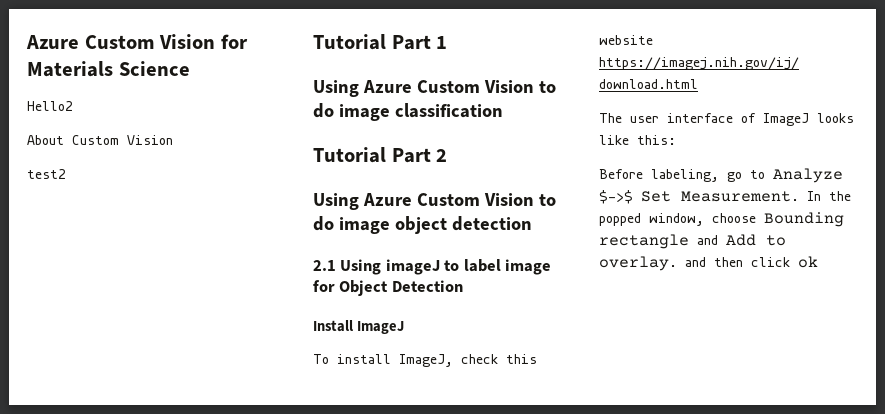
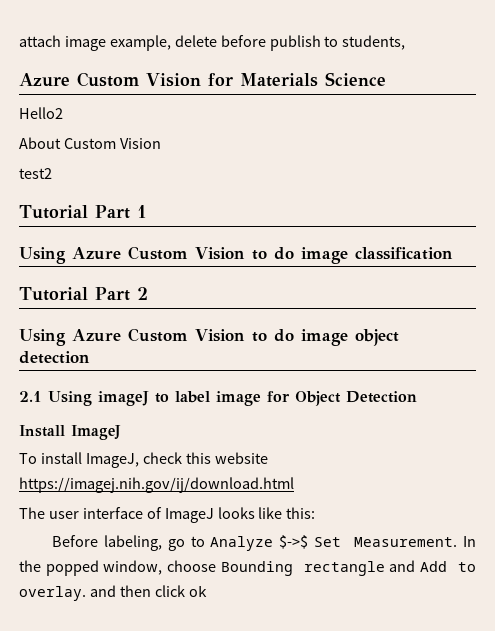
+ attach image example, delete before publish to students,

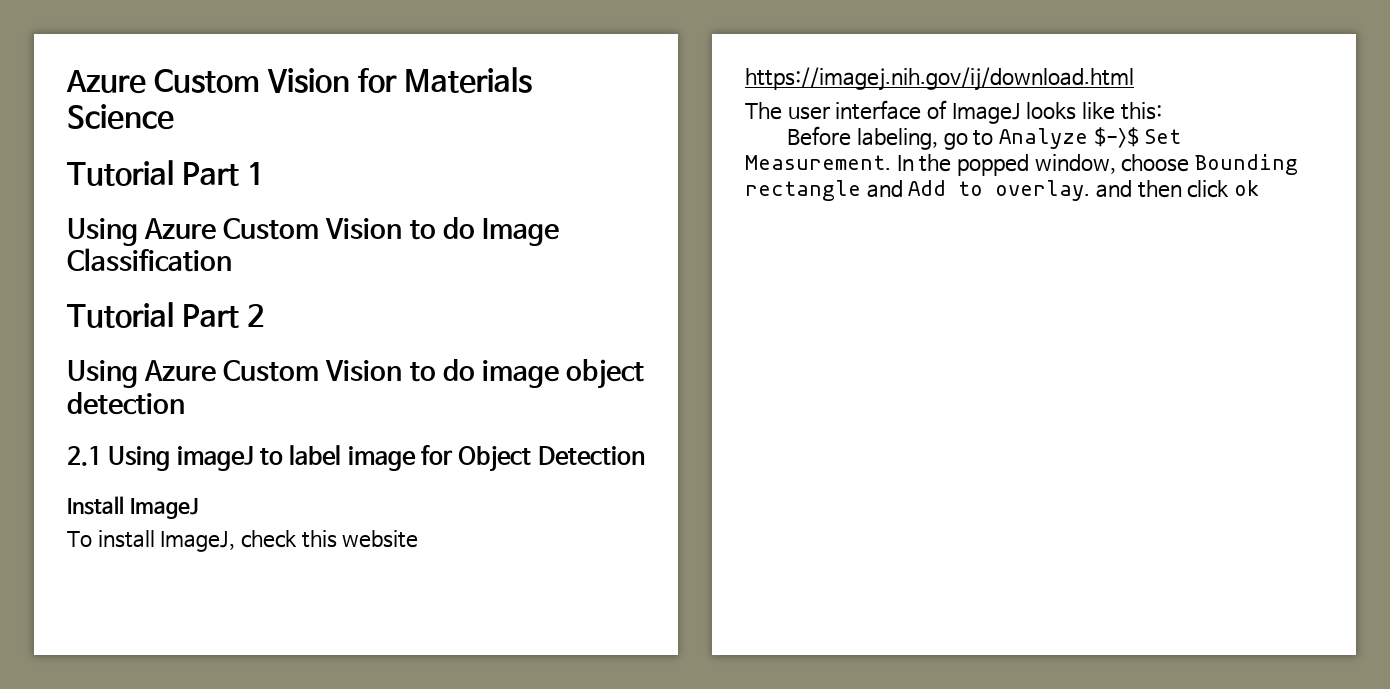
- attach image example, delete before publish to students,
- Hello2
- About Custom Vision
- test2
- Using Azure Custom Vision to do image classification
+ Using Azure Custom Vision to do Image Classification

